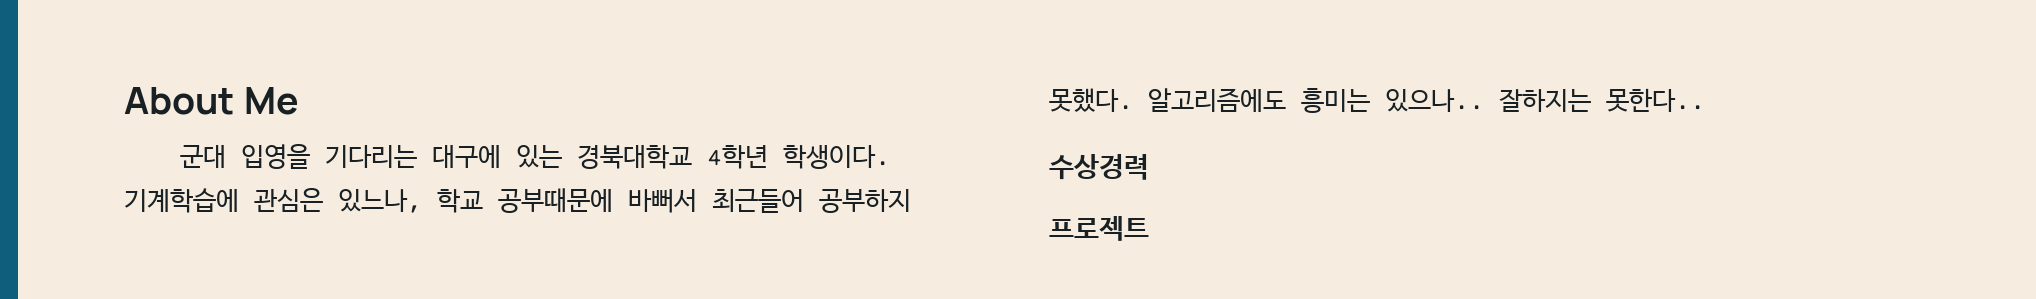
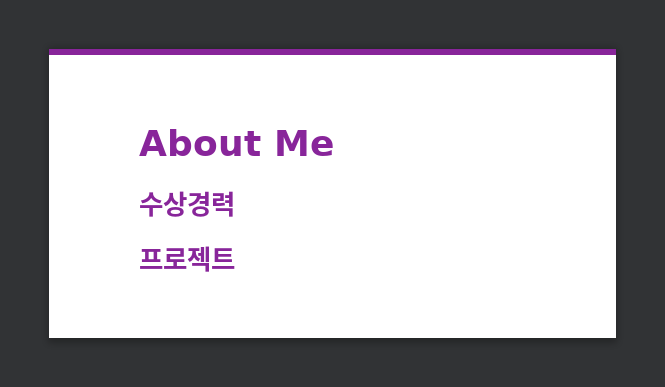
- 군대 입영을 기다리는 대구에 있는 경북대학교 4학년 학생이다. 기계학습에 관심은 있느나, 학교 공부때문에 바뻐서 최근들어 공부하지 못했다. 알고리즘에도 흥미는 있으나.. 잘하지는 못한다..

